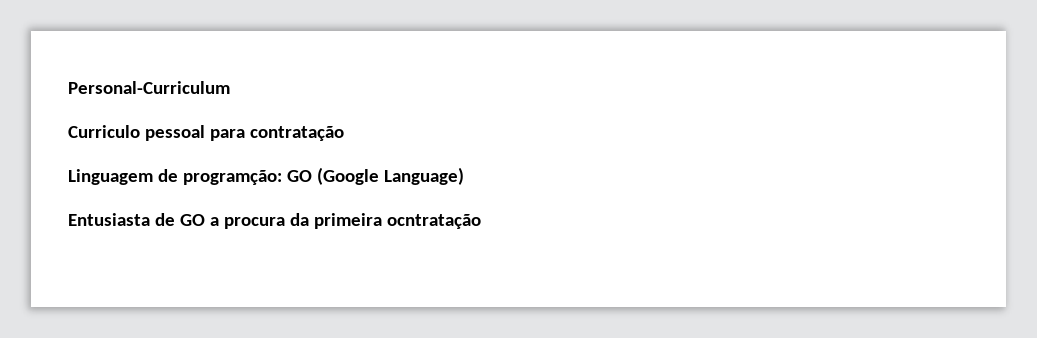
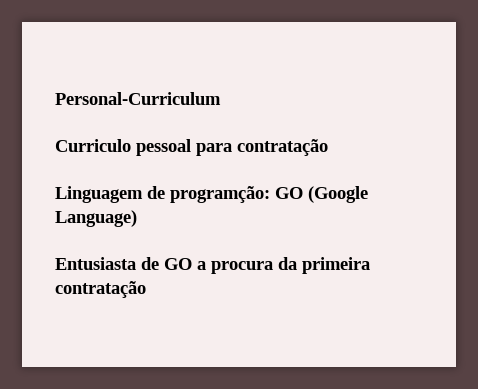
- Entusiasta de GO a procura da primeira ocntratação
+ Entusiasta de GO a procura da primeira contratação

